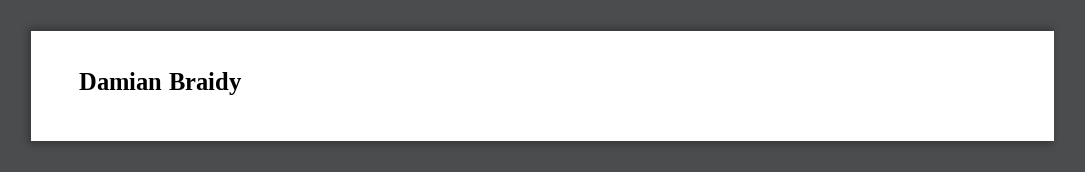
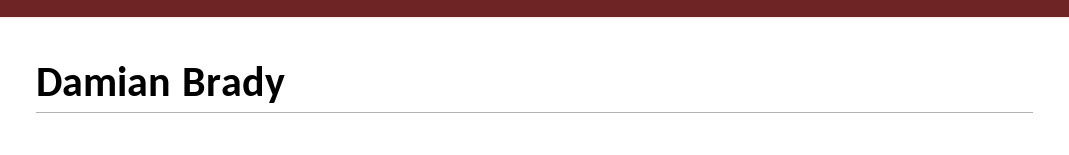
- Damian Braidy
+ Damian Brady

